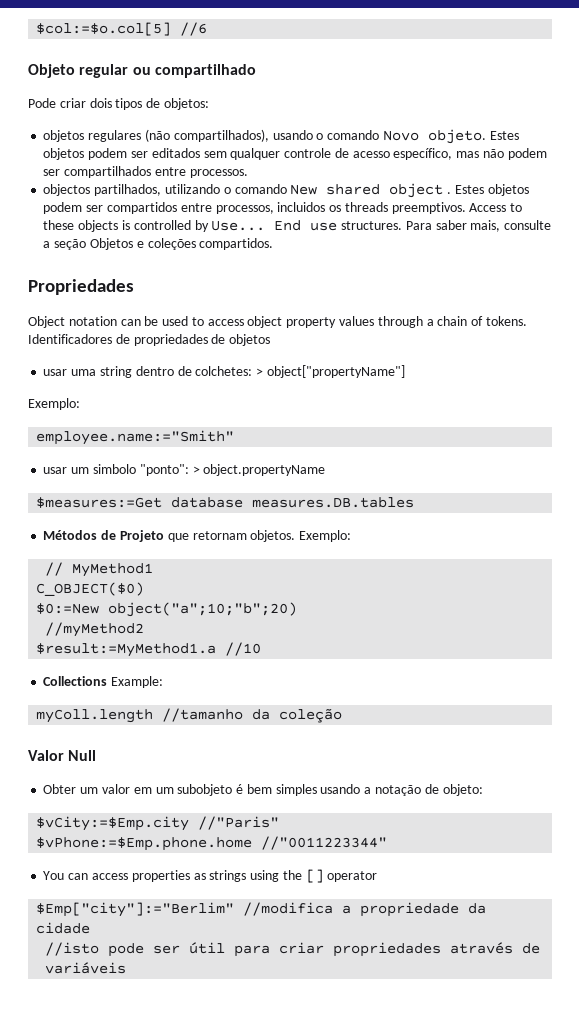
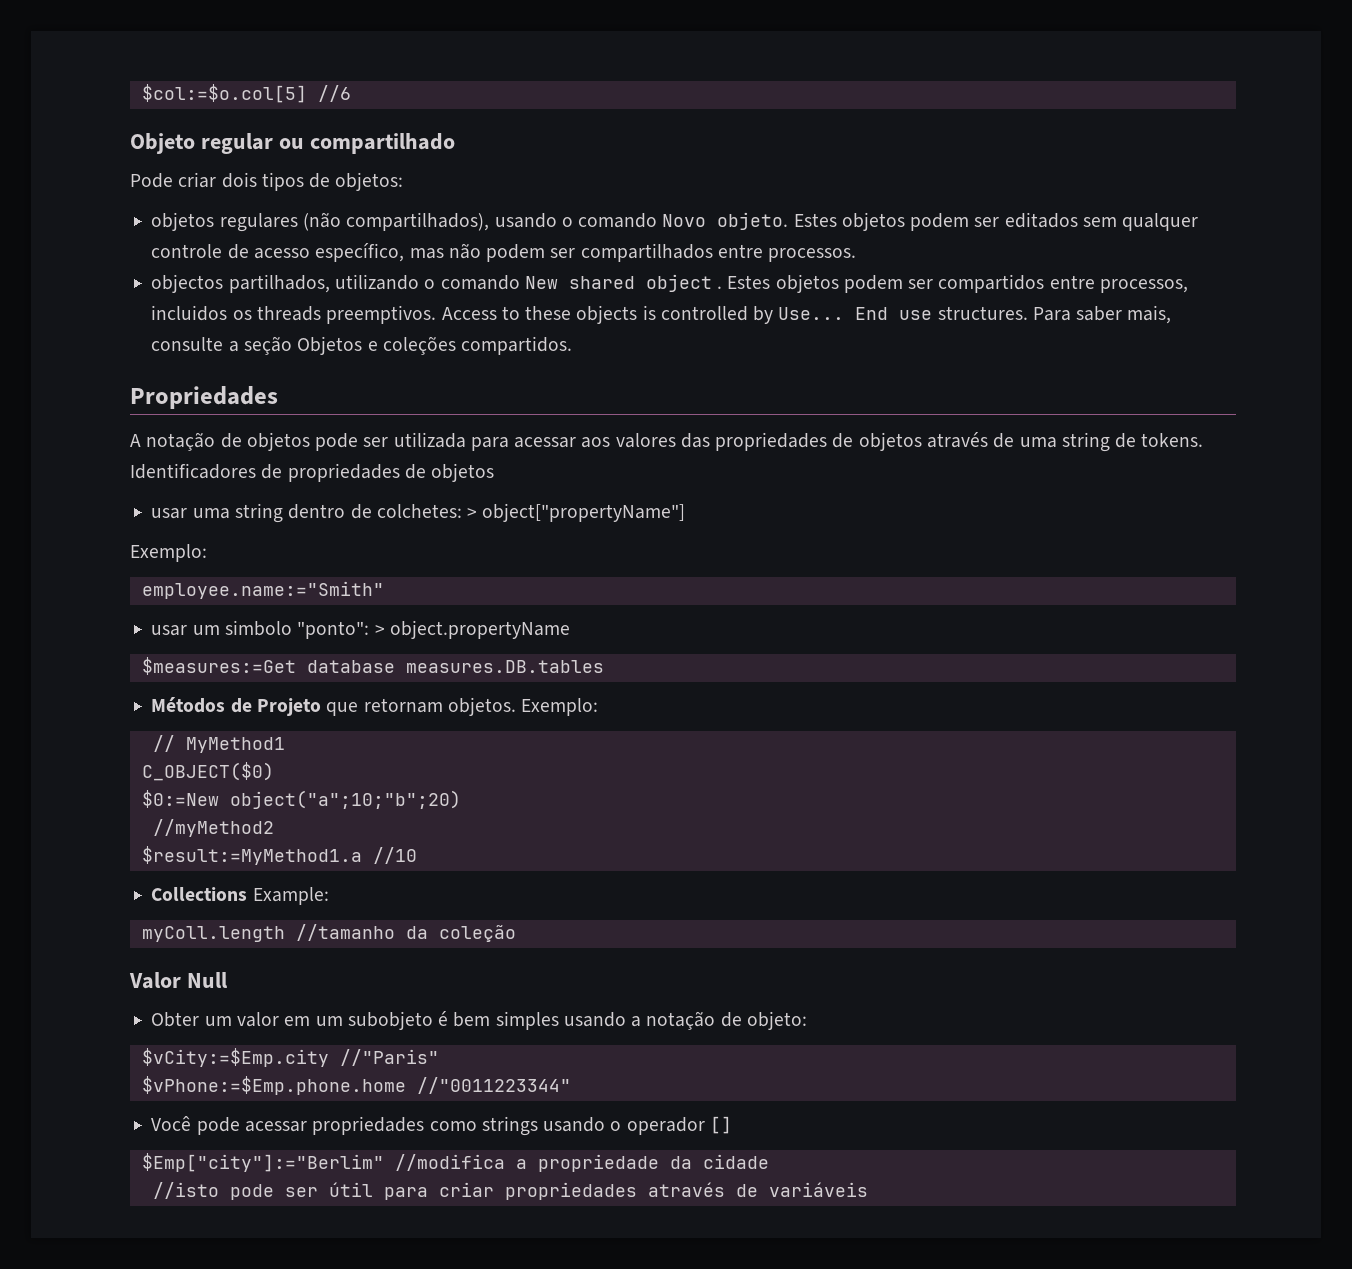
- Object notation can be used to access object property values through a chain of tokens.
+ A notação de objetos pode ser utilizada para acessar aos valores das propriedades de objetos através de uma string de tokens.
- You can access properties as strings using the [] operator
+ Você pode acessar propriedades como strings usando o operador []

